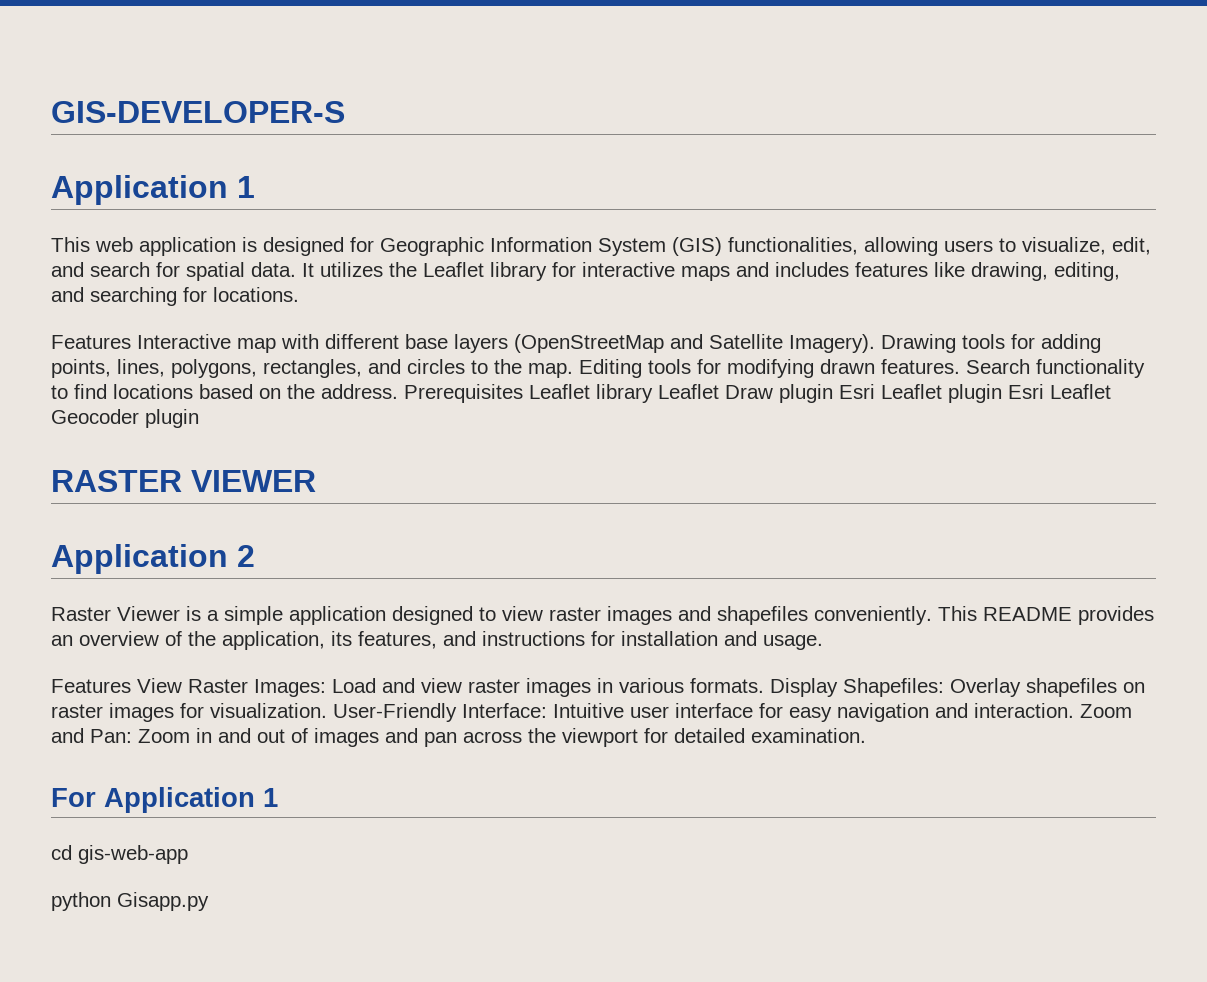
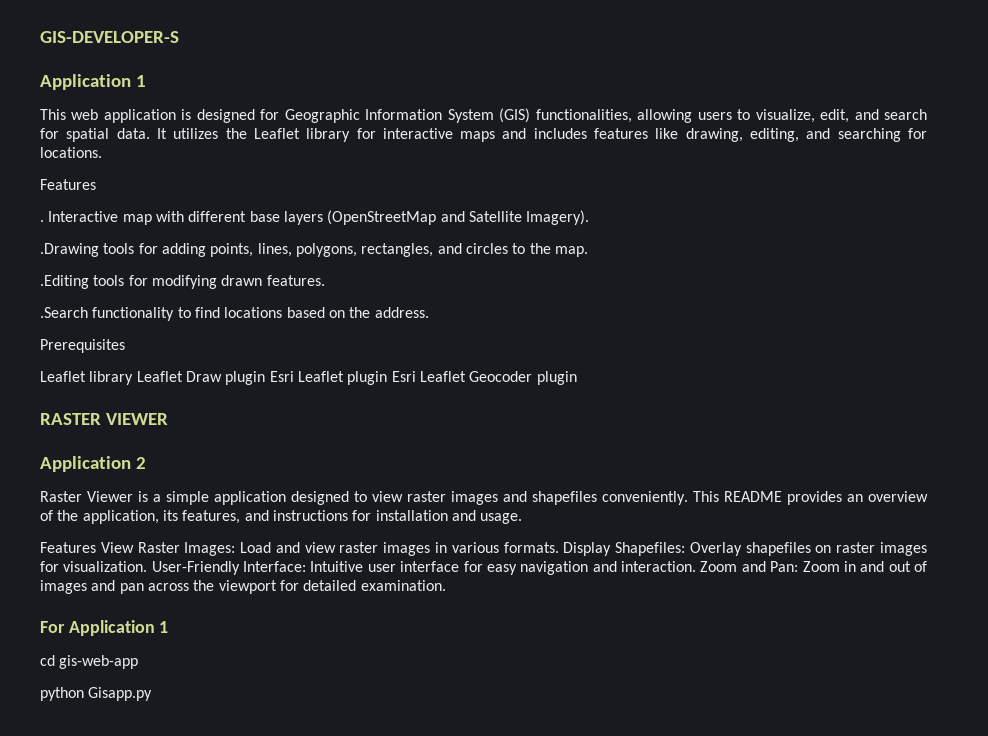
  It utilizes the Leaflet library for interactive maps and includes features like drawing, editing, and searching for locations.
- Features Interactive map with different base layers (OpenStreetMap and Satellite Imagery). Drawing tools for adding points, lines, polygons, rectangles, and circles to the map. Editing tools for modifying drawn features. Search functionality to find locations based on the address. Prerequisites Leaflet library Leaflet Draw plugin Esri Leaflet plugin Esri Leaflet Geocoder plugin
+ Features
+ . Interactive map with different base layers (OpenStreetMap and Satellite Imagery).
+ .Drawing tools for adding points, lines, polygons, rectangles, and circles to the map.
+ .Editing tools for modifying drawn features.
+ .Search functionality to find locations based on the address.
+ Prerequisites
+ Leaflet library Leaflet Draw plugin Esri Leaflet plugin Esri Leaflet Geocoder plugin

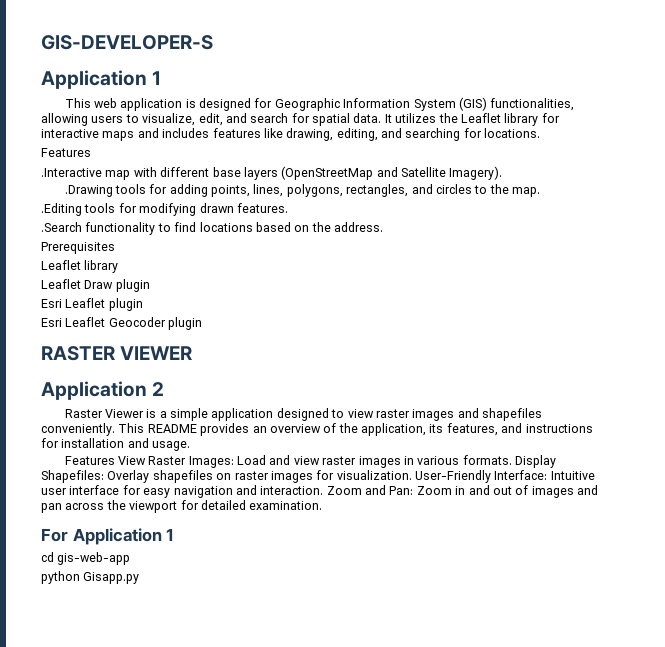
- . Interactive map with different base layers (OpenStreetMap and Satellite Imagery).
+ .Interactive map with different base layers (OpenStreetMap and Satellite Imagery).
  Prerequisites
- Leaflet library Leaflet Draw plugin Esri Leaflet plugin Esri Leaflet Geocoder plugin
+ Leaflet library
+ Leaflet Draw plugin
+ Esri Leaflet plugin
+ Esri Leaflet Geocoder plugin

